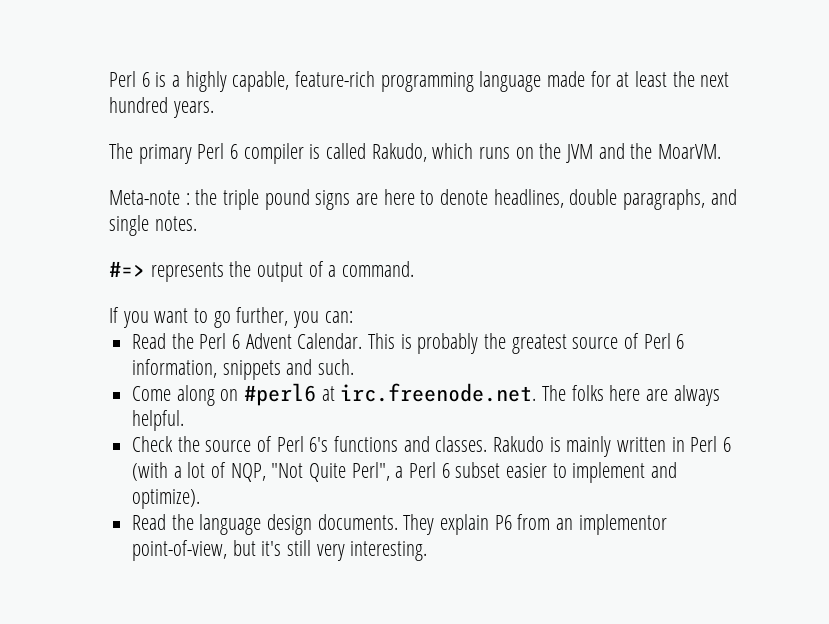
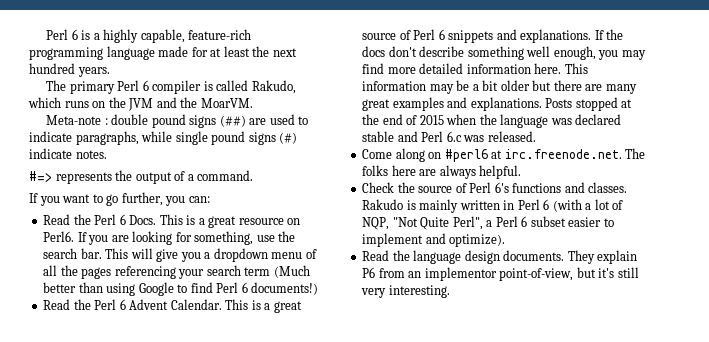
- Meta-note : the triple pound signs are here to denote headlines, double paragraphs, and single notes.
+ Meta-note : double pound signs (##) are used to indicate paragraphs, while single pound signs (#) indicate notes.
+ Read the Perl 6 Docs. This is a great resource on Perl6. If you are looking for something, use the search bar. This will give you a dropdown menu of all the pages referencing your search term (Much better than using Google to find Perl 6 documents!)
- This is probably the greatest source of Perl 6 information, snippets and such.
+ This is a great source of Perl 6 snippets and explanations. If the docs don't describe something well enough, you may find more detailed information here. This information may be a bit older but there are many great examples and explanations. Posts stopped at the end of 2015 when the language was declared stable and Perl 6.c was released.

